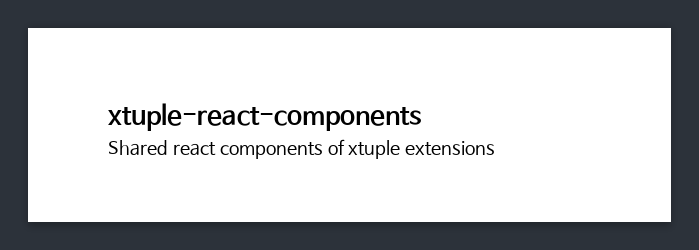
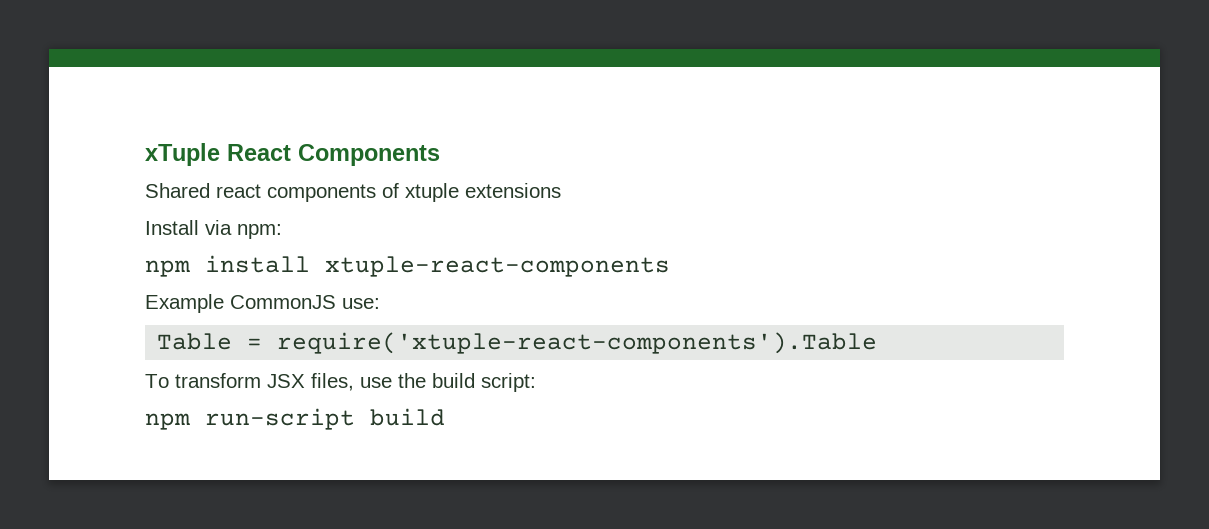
- xtuple-react-components
+ xTuple React Components
+ Install via npm:
+ npm install xtuple-react-components
+ Example CommonJS use:
+ Table = require('xtuple-react-components').Table
+ To transform JSX files, use the build script:
+ npm run-script build

